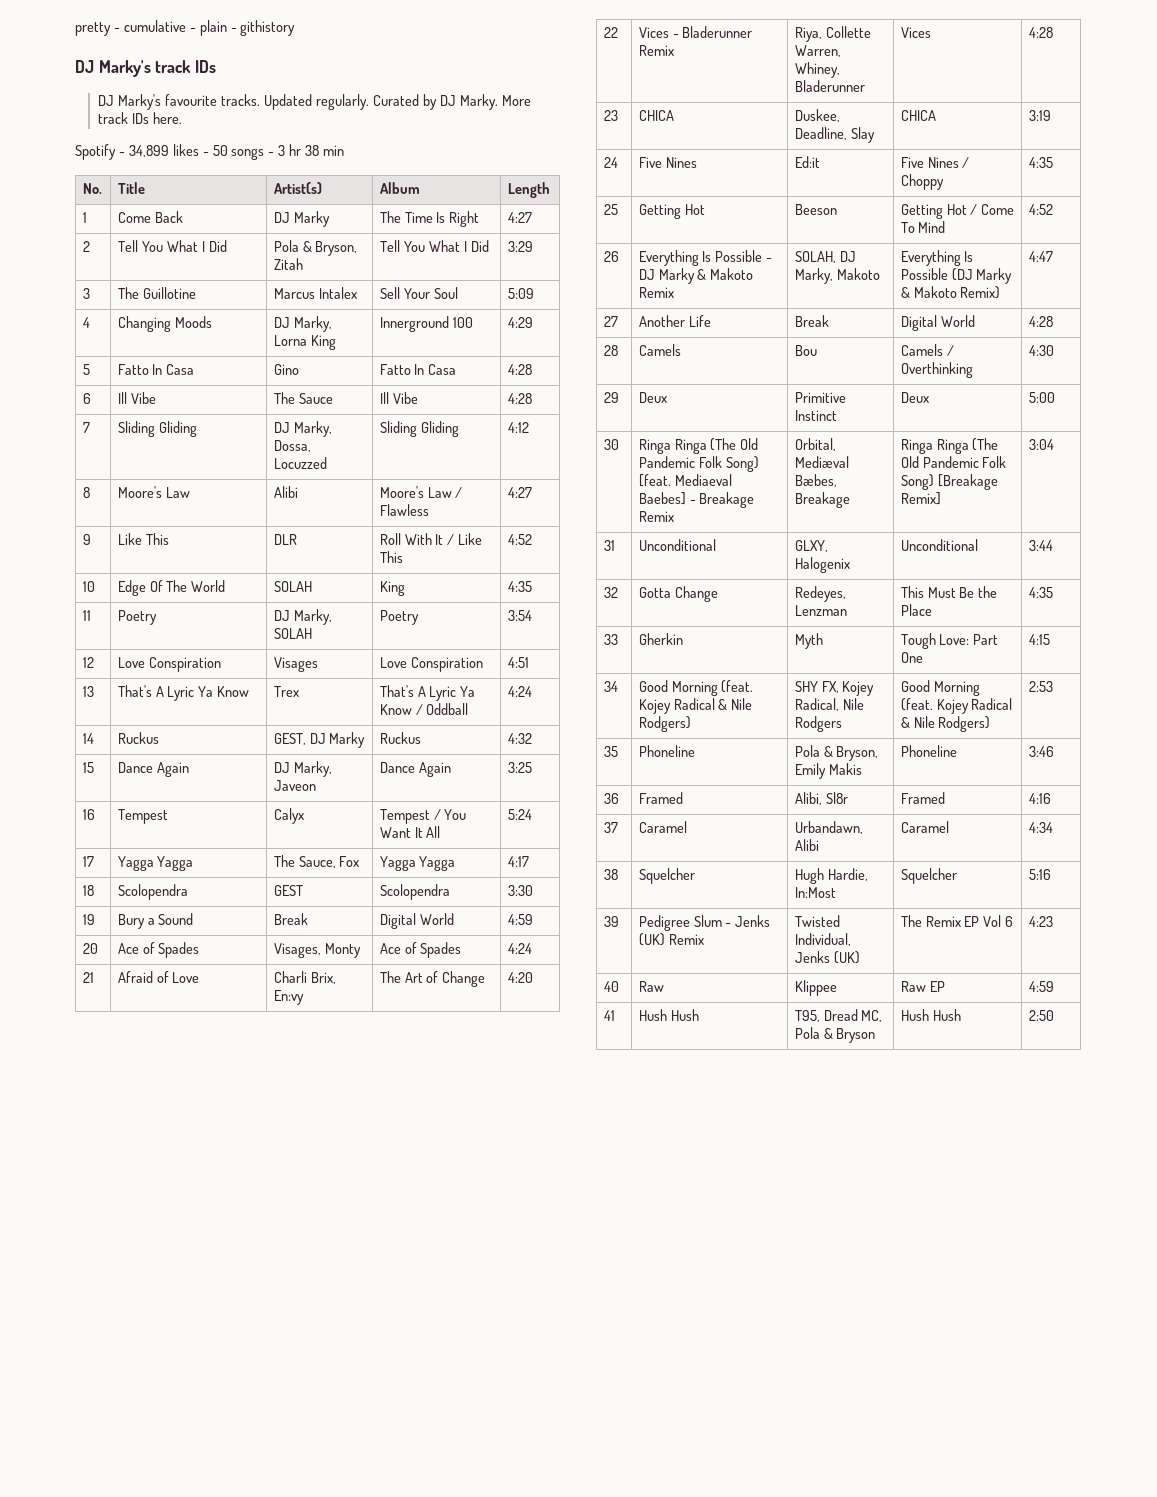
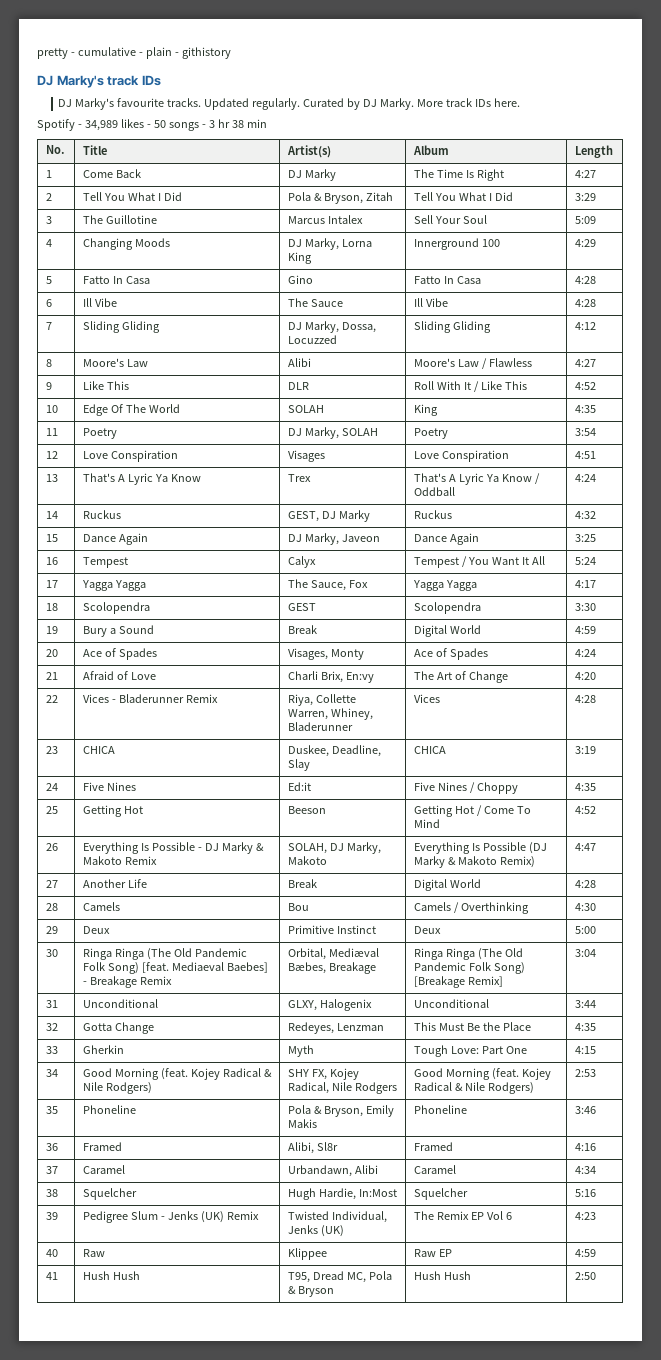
- Spotify - 34,899 likes - 50 songs - 3 hr 38 min
+ Spotify - 34,989 likes - 50 songs - 3 hr 38 min

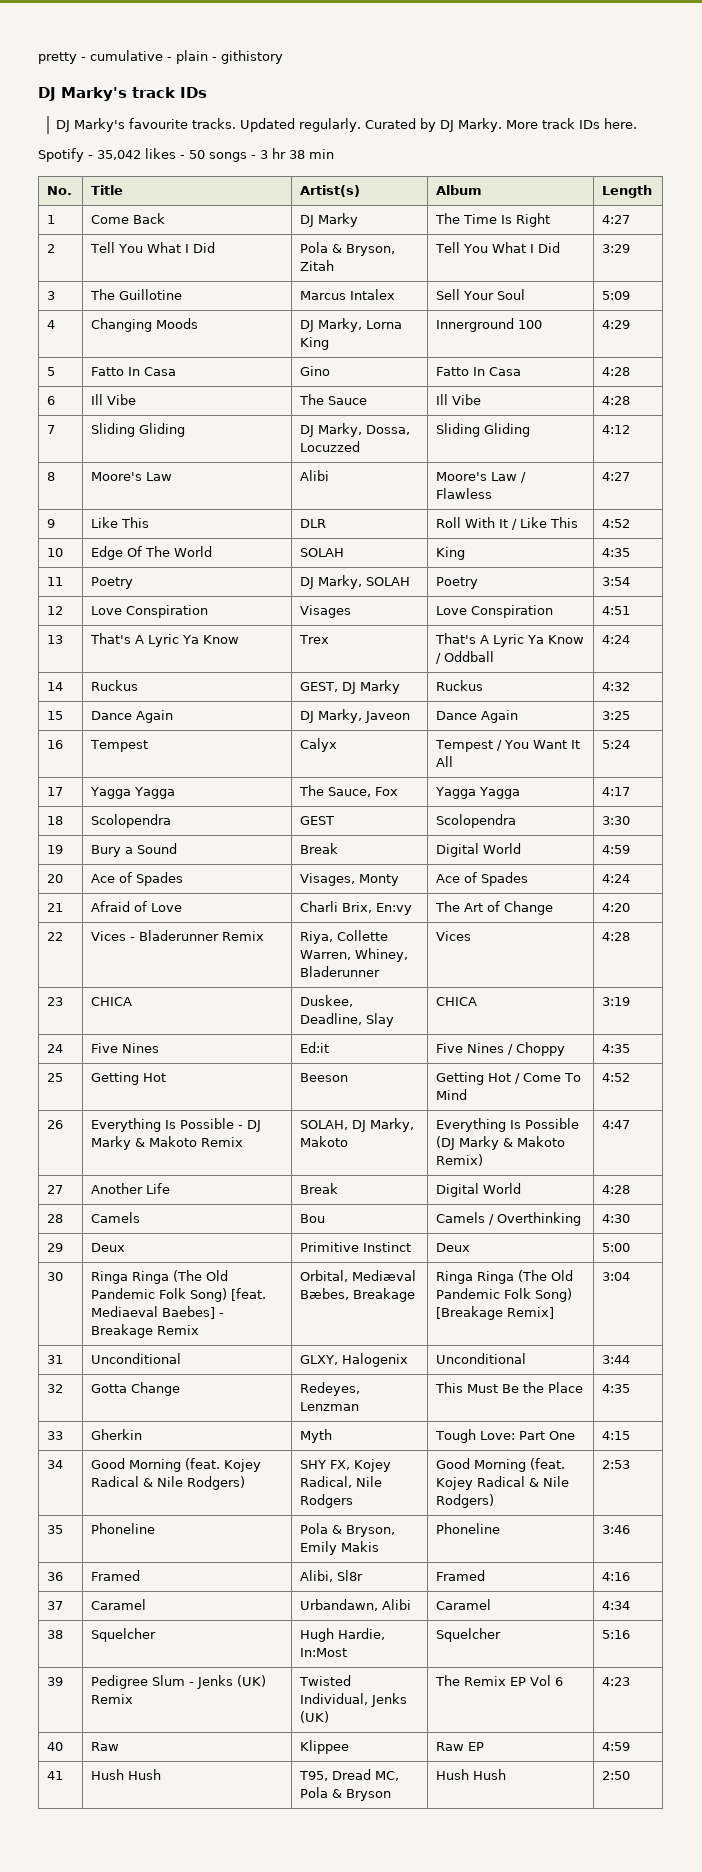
- Spotify - 34,989 likes - 50 songs - 3 hr 38 min
+ Spotify - 35,042 likes - 50 songs - 3 hr 38 min

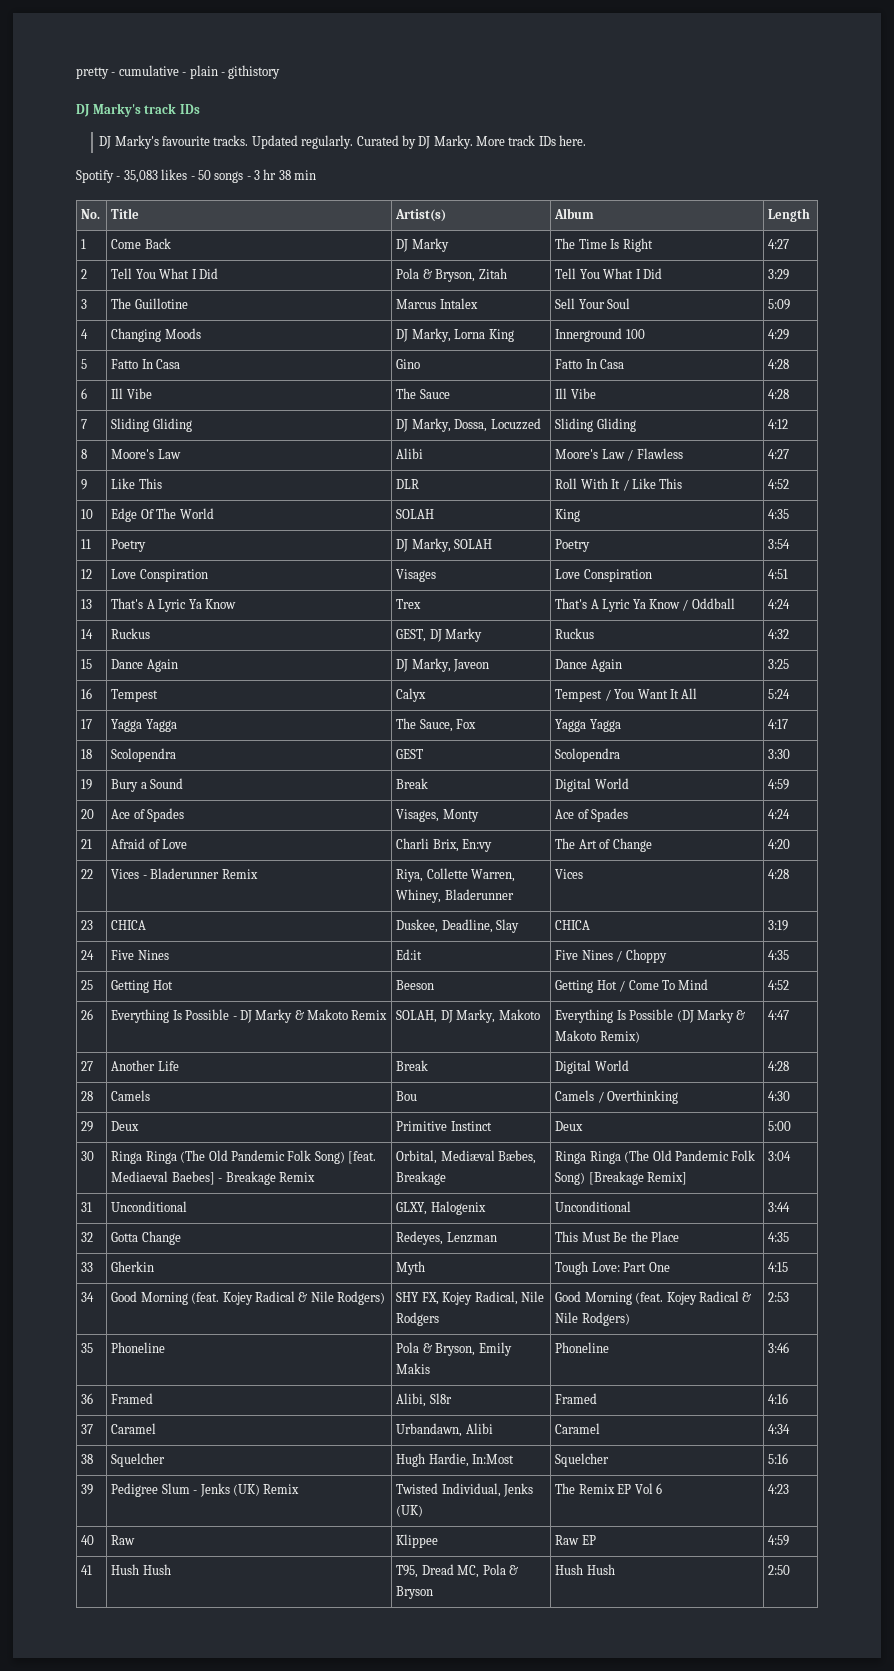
- Spotify - 35,042 likes - 50 songs - 3 hr 38 min
+ Spotify - 35,083 likes - 50 songs - 3 hr 38 min

